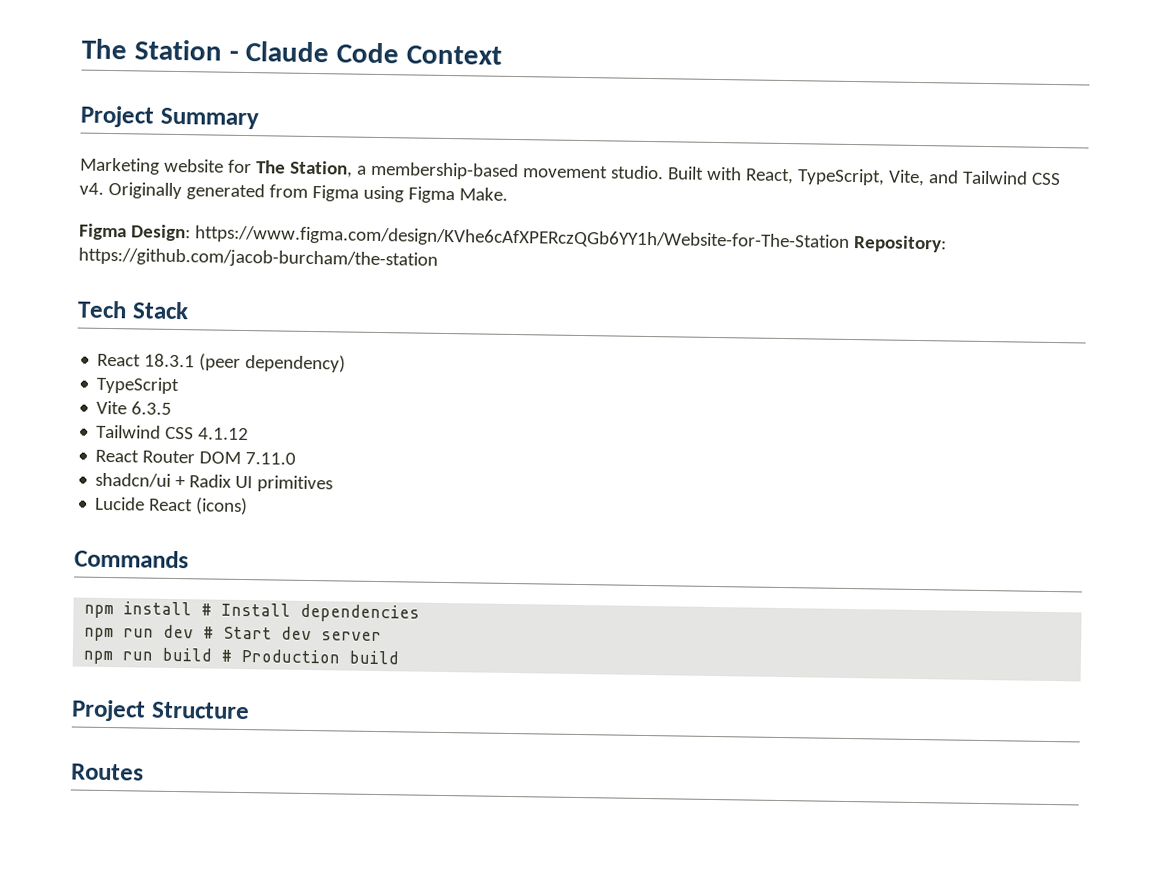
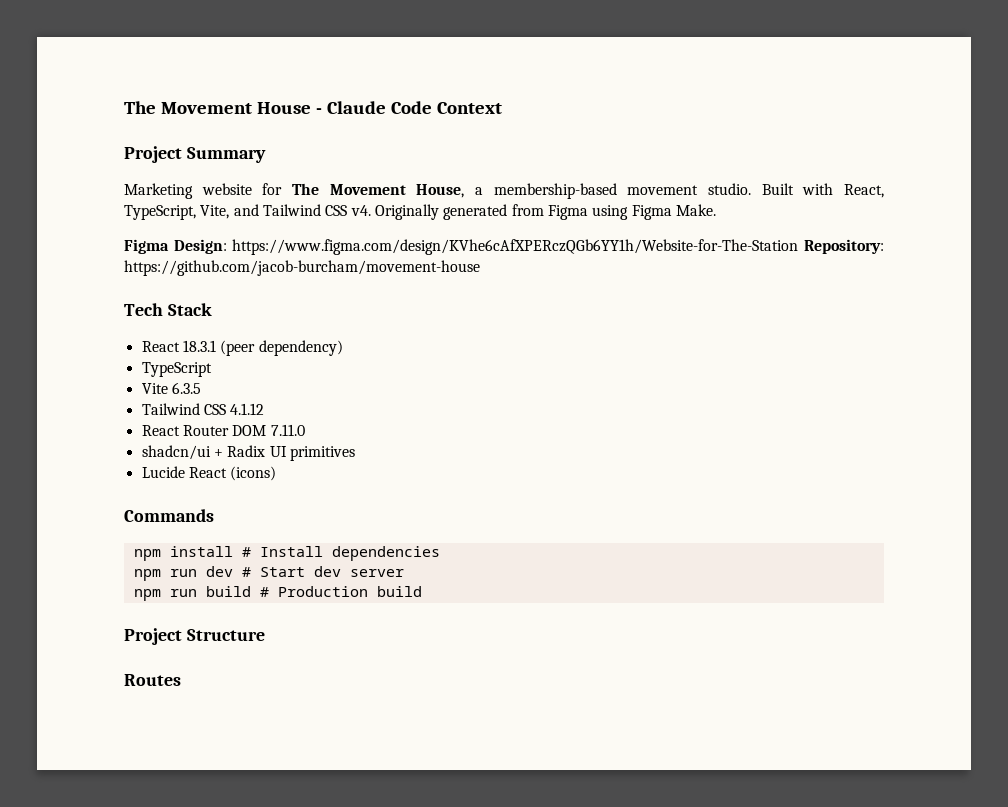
- The Station - Claude Code Context
+ The Movement House - Claude Code Context
- Marketing website for The Station, a membership-based movement studio.
+ Marketing website for The Movement House, a membership-based movement studio.
- Figma Design: https://www.figma.com/design/KVhe6cAfXPERczQGb6YY1h/Website-for-The-Station Repository: https://github.com/jacob-burcham/the-station
+ Figma Design: https://www.figma.com/design/KVhe6cAfXPERczQGb6YY1h/Website-for-The-Station Repository: https://github.com/jacob-burcham/movement-house

